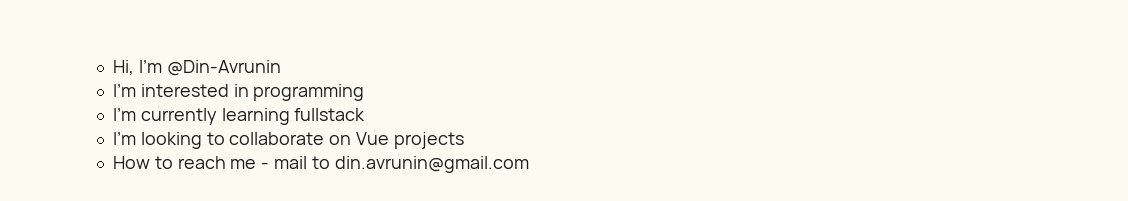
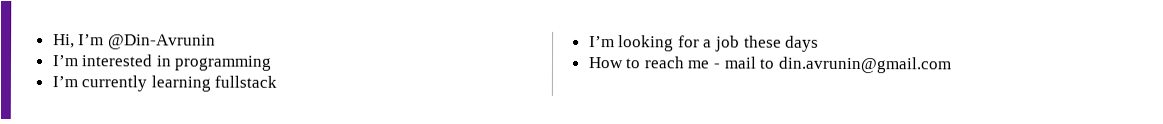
- I’m looking to collaborate on Vue projects
+ I’m looking for a job these days

